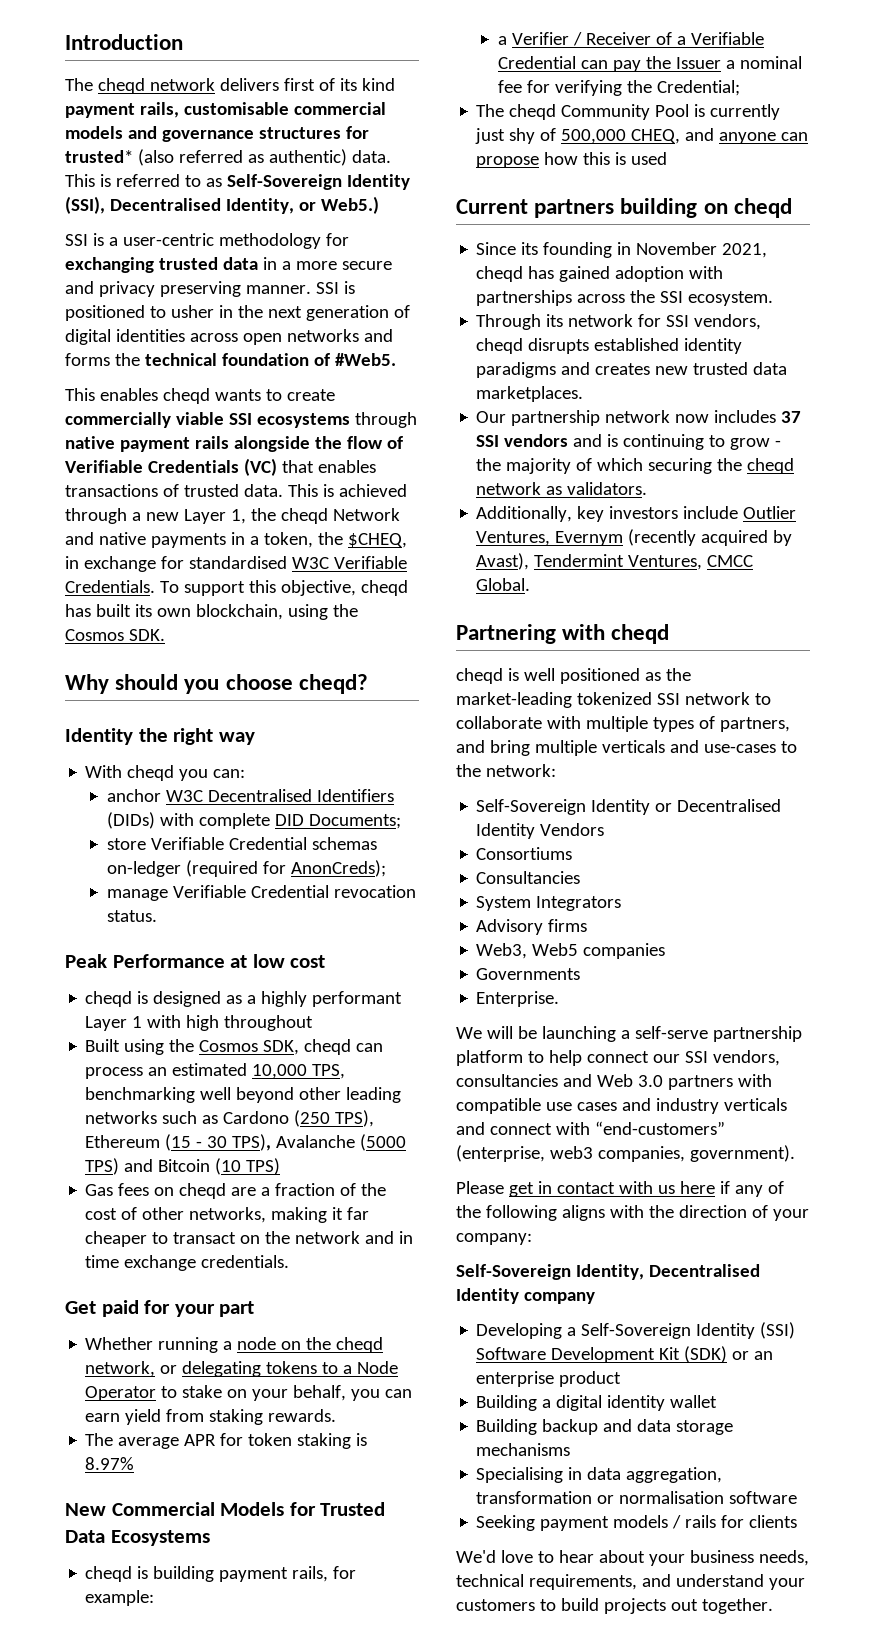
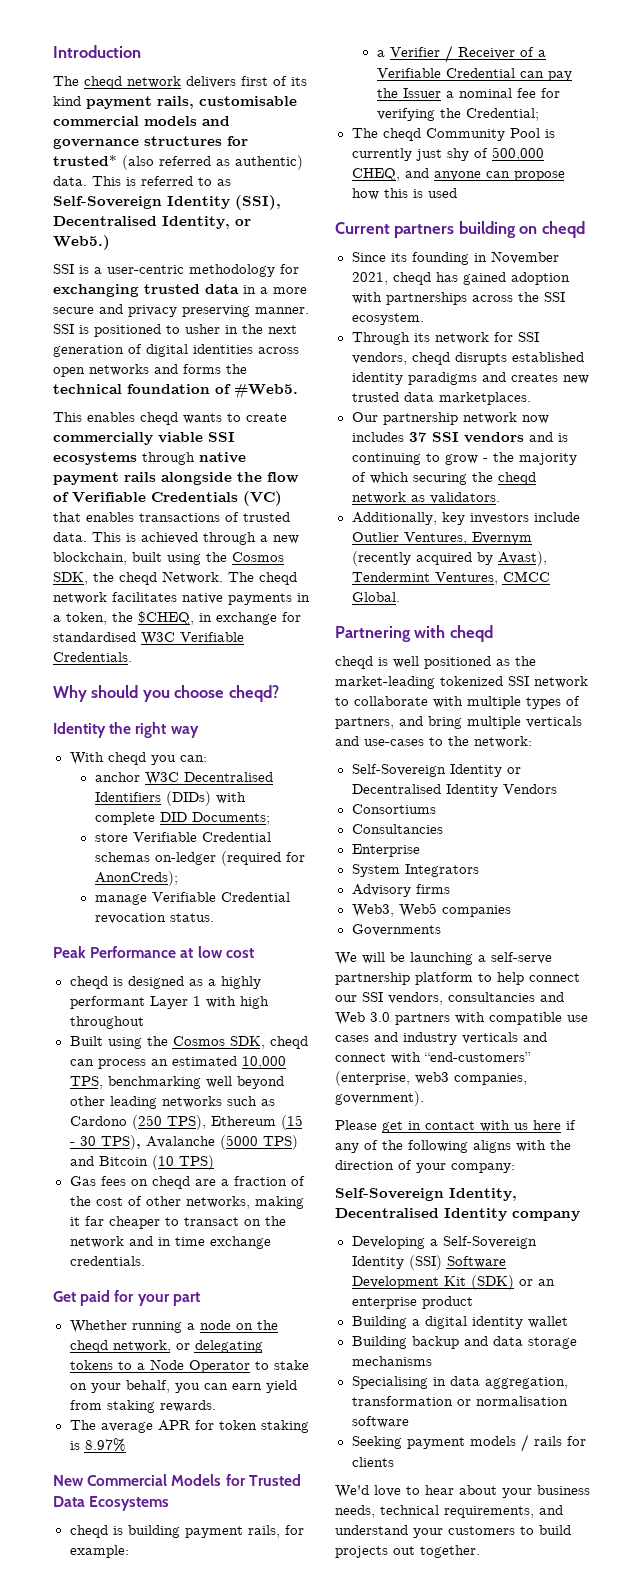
- This is achieved through a new Layer 1, the cheqd Network and native payments in a token, the $CHEQ, in exchange for standardised W3C Verifiable Credentials. To support this objective, cheqd has built its own blockchain, using the Cosmos SDK.
+ This is achieved through a new blockchain, built using the Cosmos SDK, the cheqd Network. The cheqd network facilitates native payments in a token, the $CHEQ, in exchange for standardised W3C Verifiable Credentials.
+ Enterprise
- Enterprise.

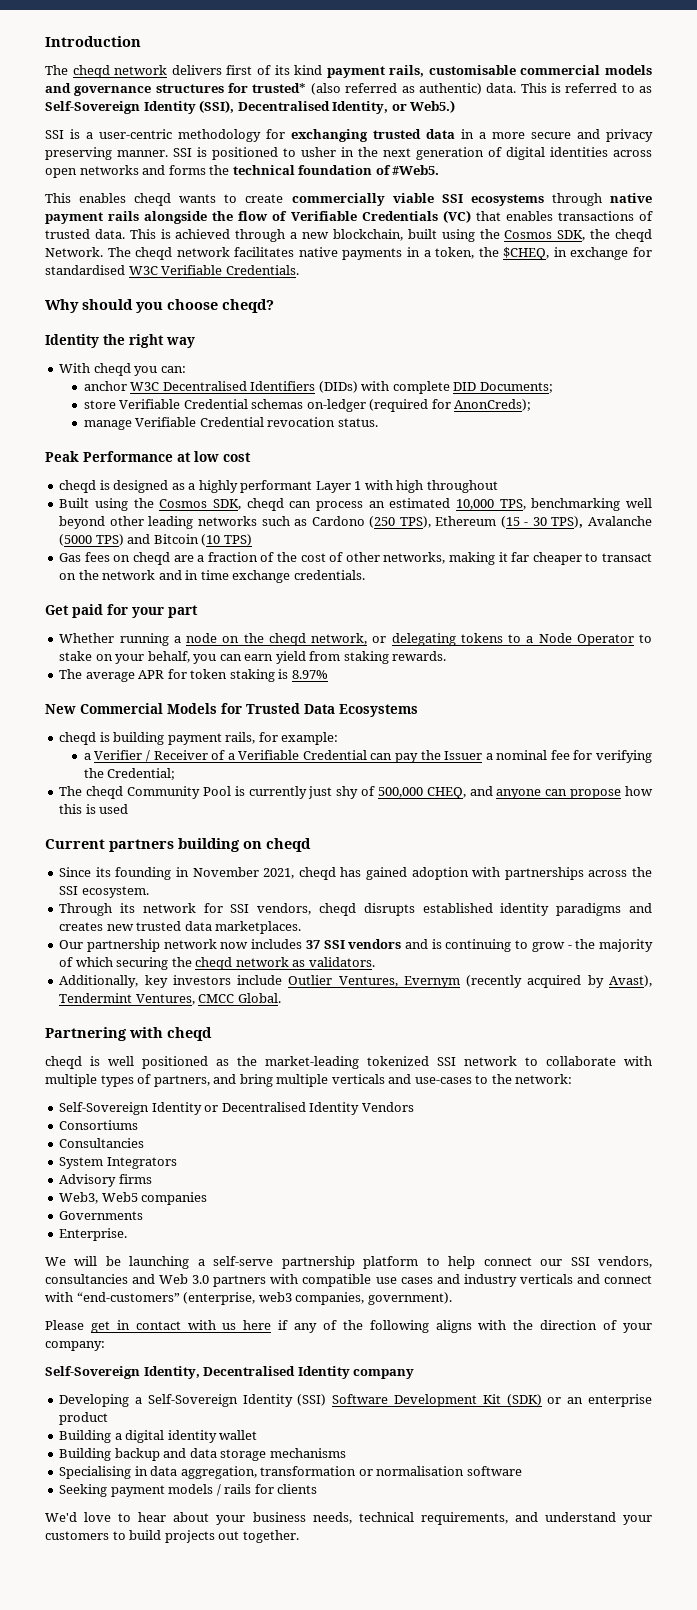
- Enterprise
+ Enterprise.

